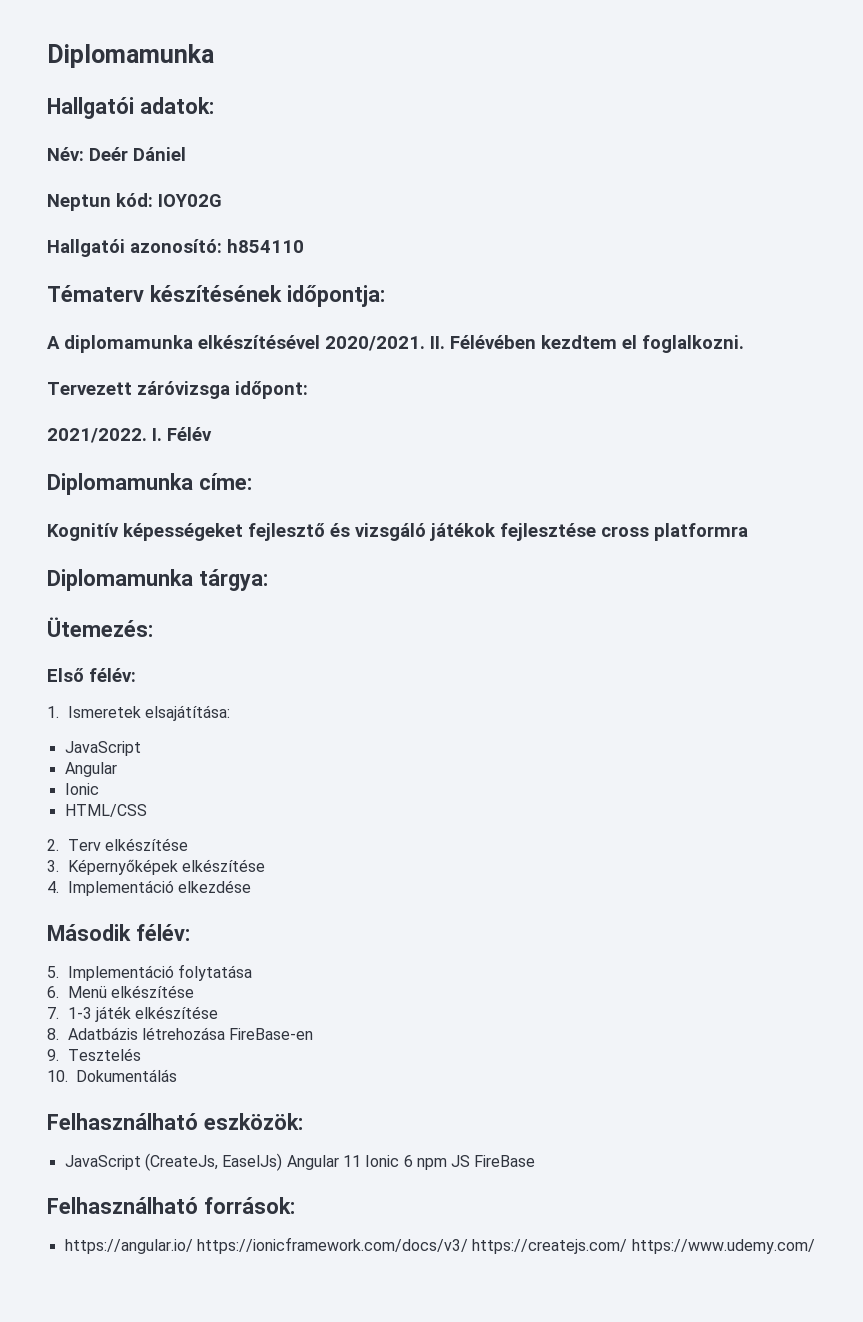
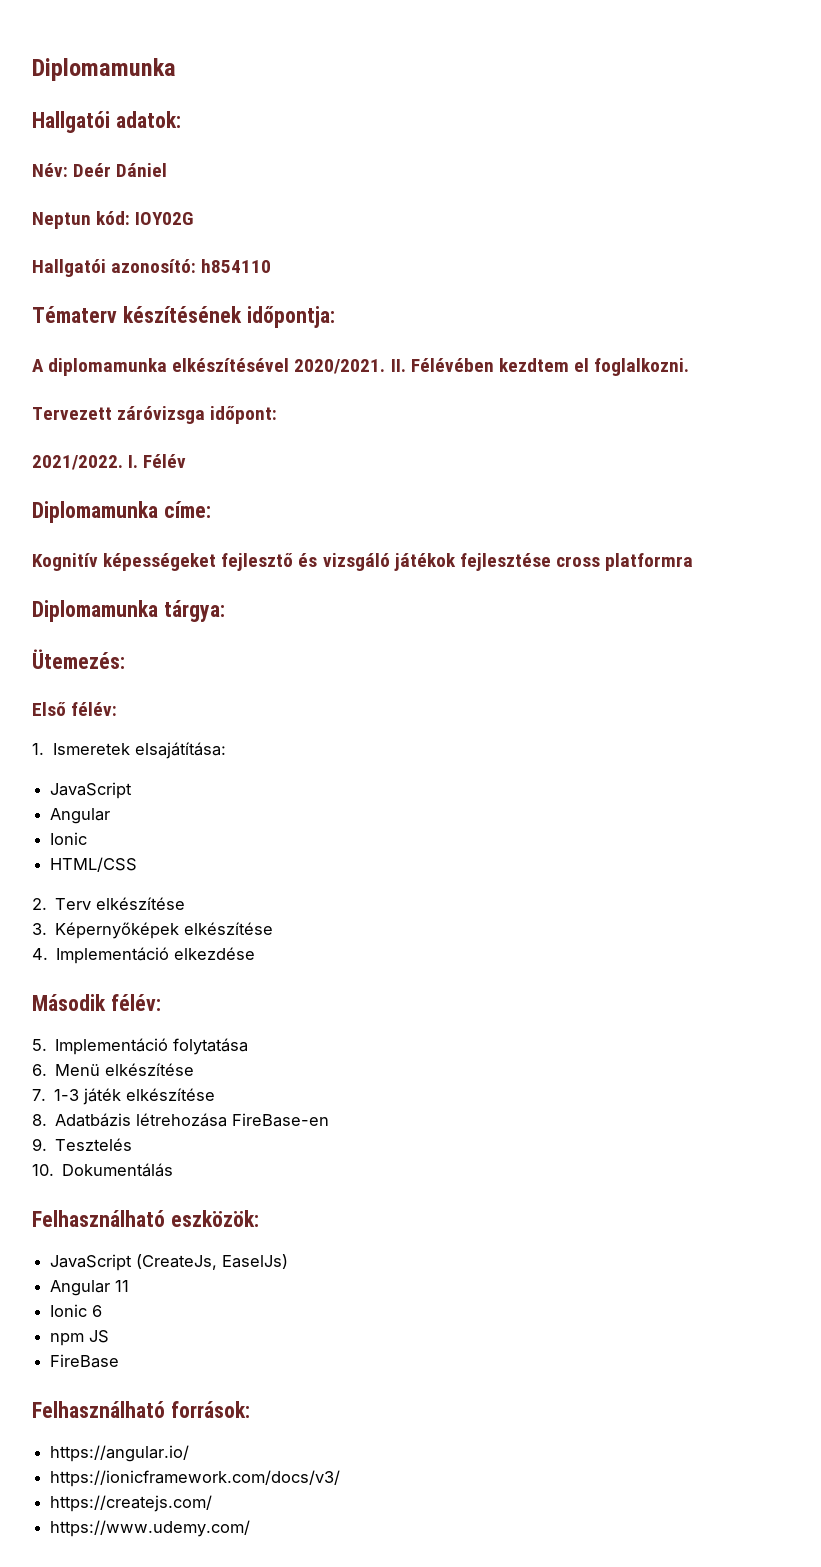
- JavaScript (CreateJs, EaselJs) Angular 11 Ionic 6 npm JS FireBase
+ JavaScript (CreateJs, EaselJs)
+ Angular 11
+ Ionic 6
+ npm JS
+ FireBase
- https://angular.io/ https://ionicframework.com/docs/v3/ https://createjs.com/ https://www.udemy.com/
+ https://angular.io/
+ https://ionicframework.com/docs/v3/
+ https://createjs.com/
+ https://www.udemy.com/

